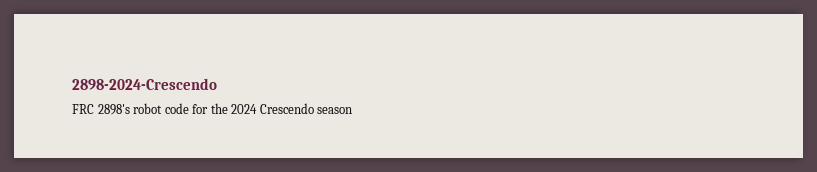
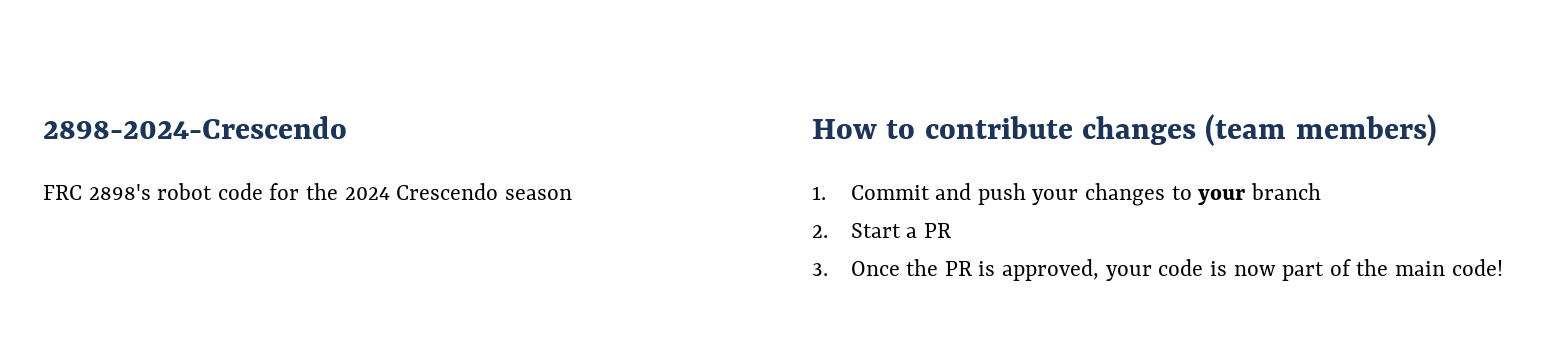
+ How to contribute changes (team members)
+ 1. Commit and push your changes to your branch
+ 2. Start a PR
+ 3. Once the PR is approved, your code is now part of the main code!

